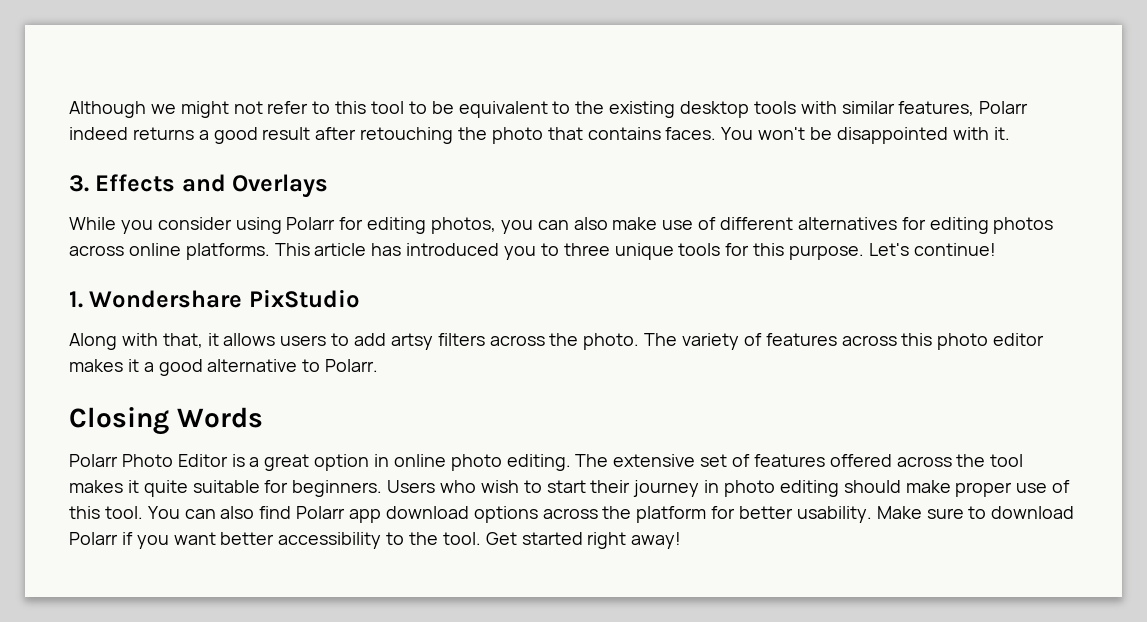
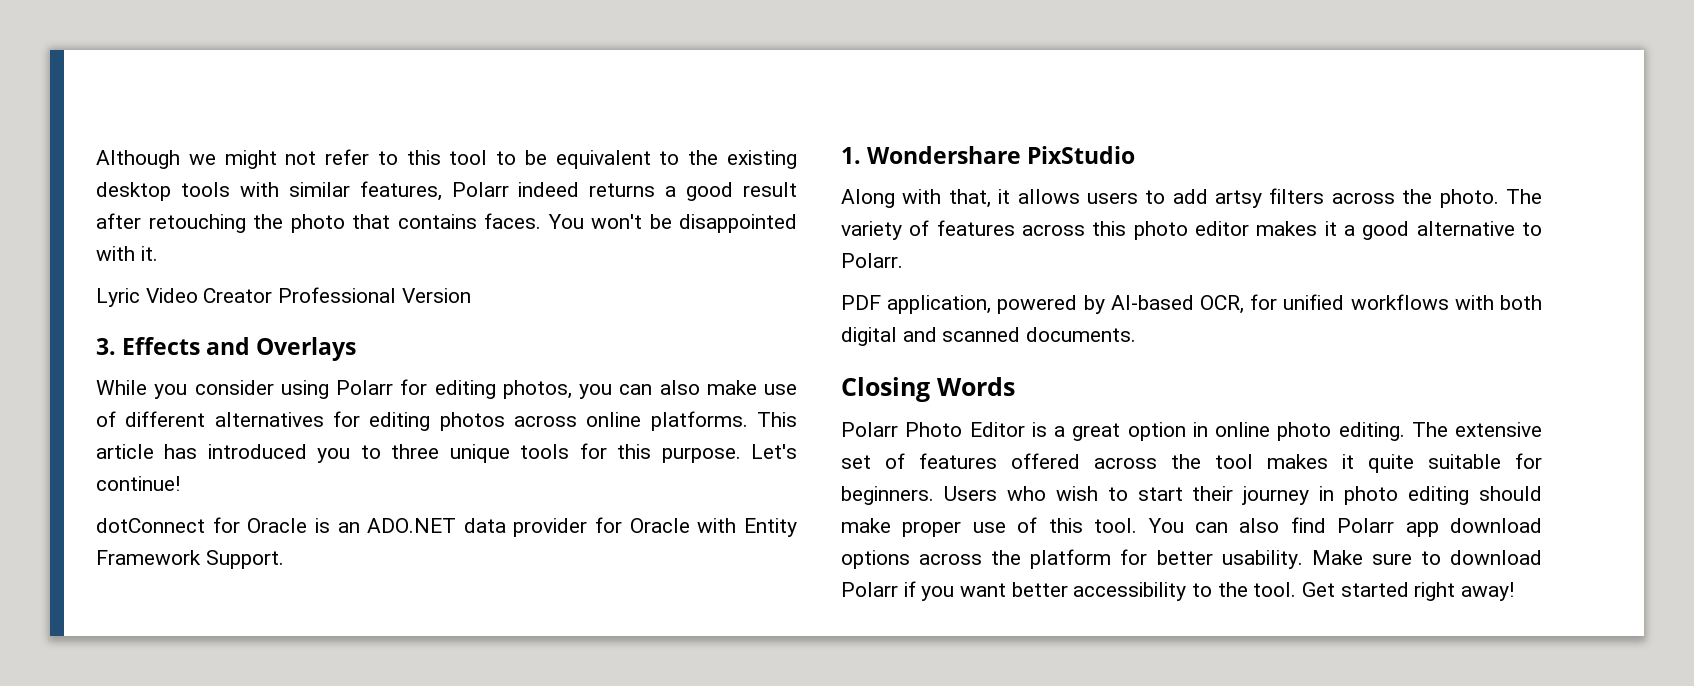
+ Lyric Video Creator Professional Version
+ dotConnect for Oracle is an ADO.NET data provider for Oracle with Entity Framework Support.
+ PDF application, powered by AI-based OCR, for unified workflows with both digital and scanned documents.

